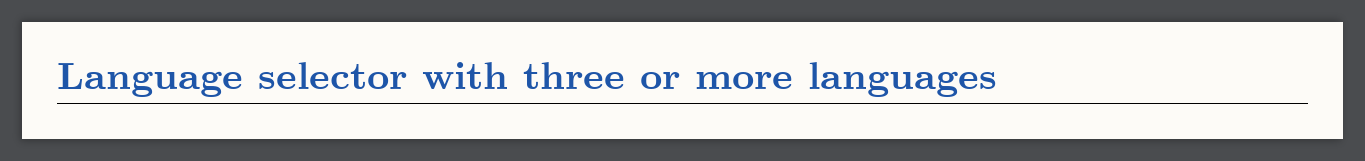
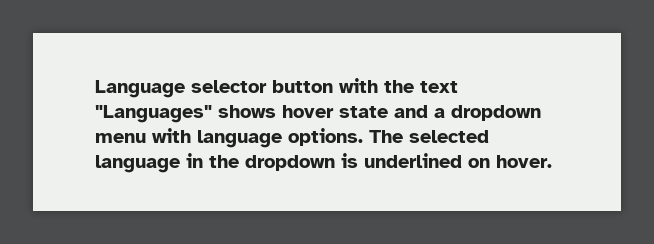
- Language selector with three or more languages
+ Language selector button with the text "Languages" shows hover state and a dropdown menu with language options. The selected language in the dropdown is underlined on hover.

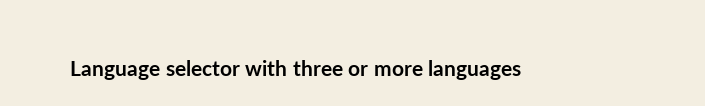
- Language selector button with the text "Languages" shows hover state and a dropdown menu with language options. The selected language in the dropdown is underlined on hover.
+ Language selector with three or more languages

